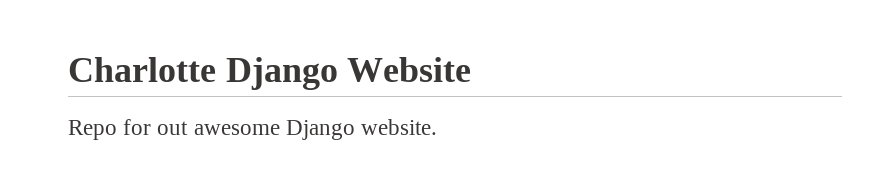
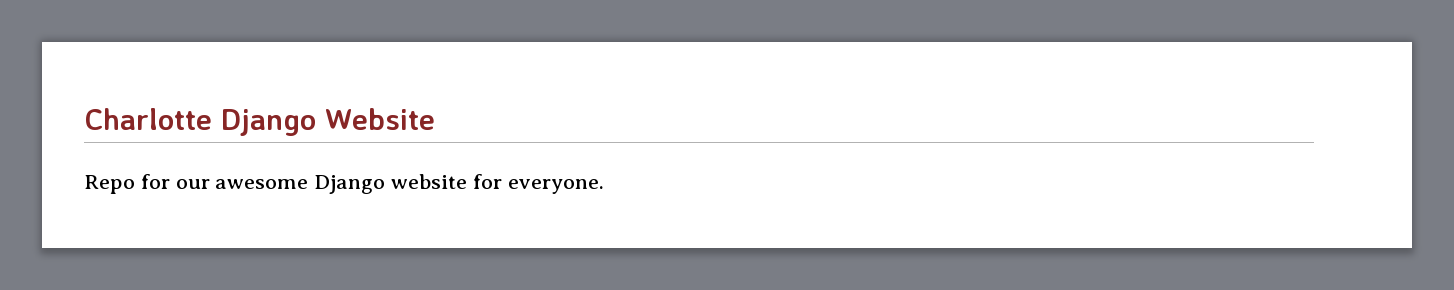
- Repo for out awesome Django website.
+ Repo for our awesome Django website for everyone.

